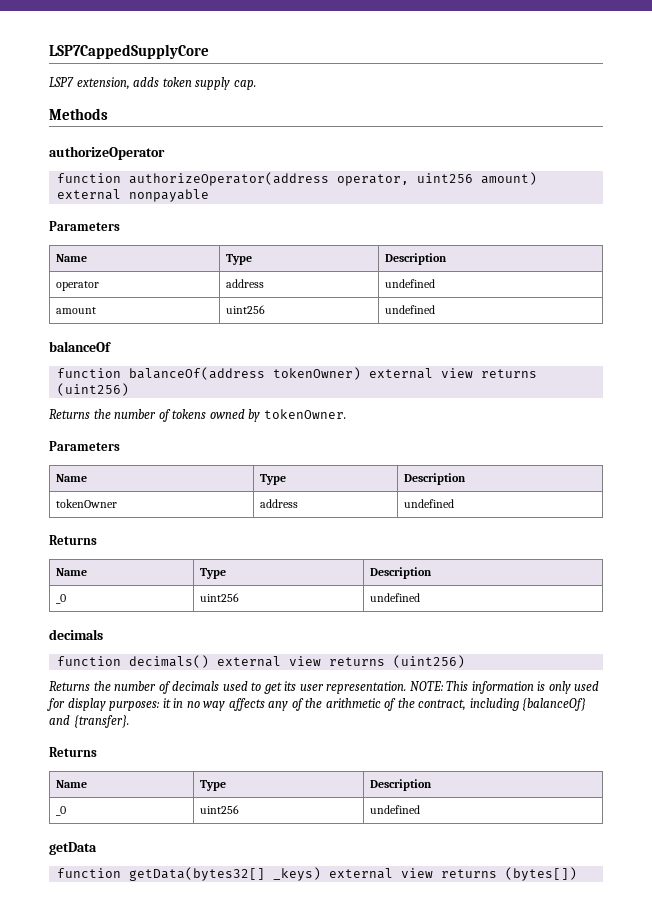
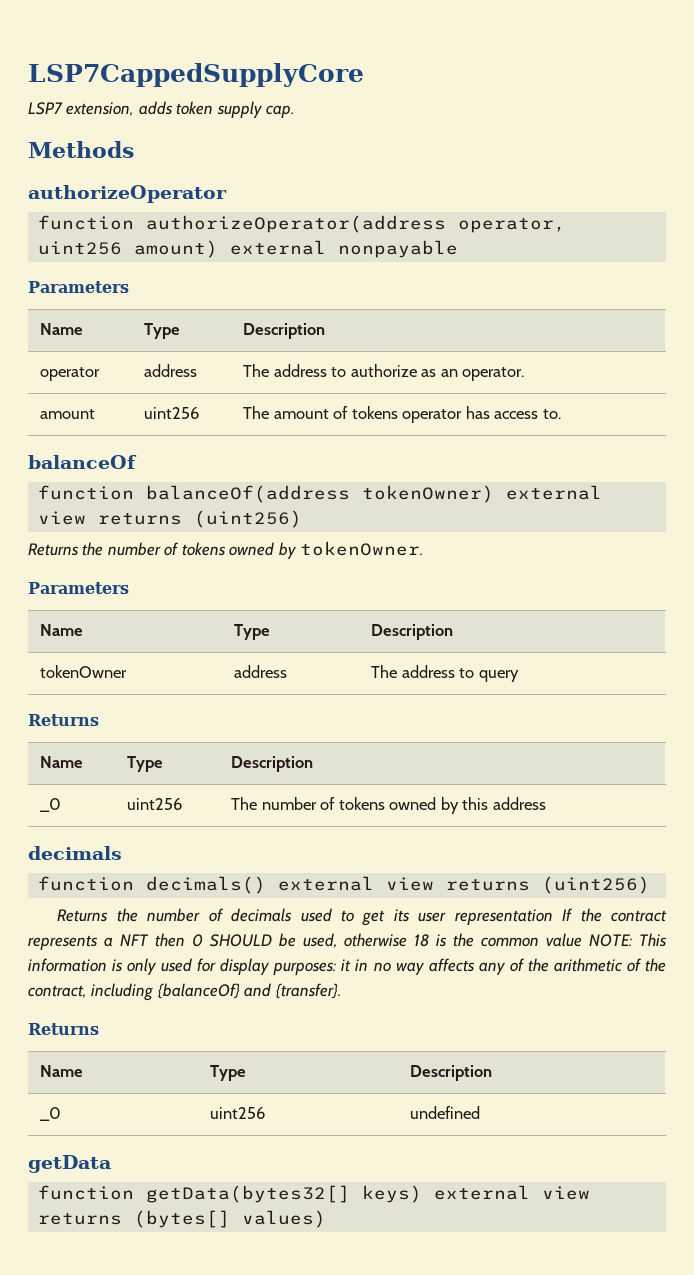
- operator | address | undefined
- amount | uint256 | undefined
+ operator | address | The address to authorize as an operator.
+ amount | uint256 | The amount of tokens operator has access to.
- tokenOwner | address | undefined
+ tokenOwner | address | The address to query
  Returns
  Name | Type | Description
- _0 | uint256 | undefined
+ _0 | uint256 | The number of tokens owned by this address
- Returns the number of decimals used to get its user representation. NOTE: This information is only used for display purposes: it in no way affects any of the arithmetic of the contract, including {balanceOf} and {transfer}.
+ Returns the number of decimals used to get its user representation If the contract represents a NFT then 0 SHOULD be used, otherwise 18 is the common value NOTE: This information is only used for display purposes: it in no way affects any of the arithmetic of the contract, including {balanceOf} and {transfer}.
- function getData(bytes32[] _keys) external view returns (bytes[])
+ function getData(bytes32[] keys) external view returns (bytes[] values)

